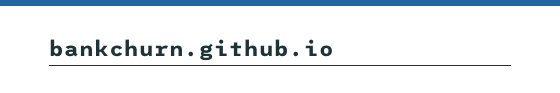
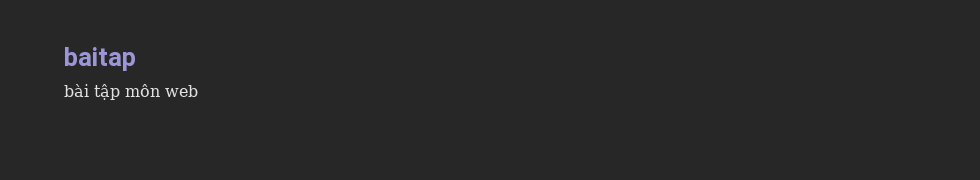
- bankchurn.github.io
+ baitap
+ bài tập môn web

